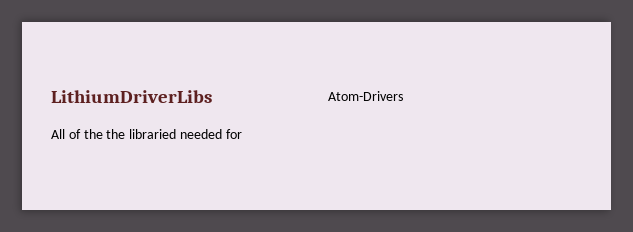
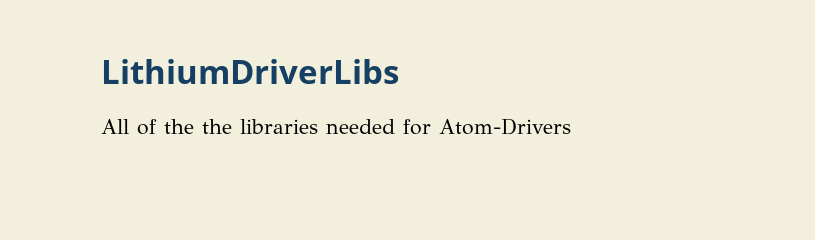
- All of the the libraried needed for Atom-Drivers
+ All of the the libraries needed for Atom-Drivers

